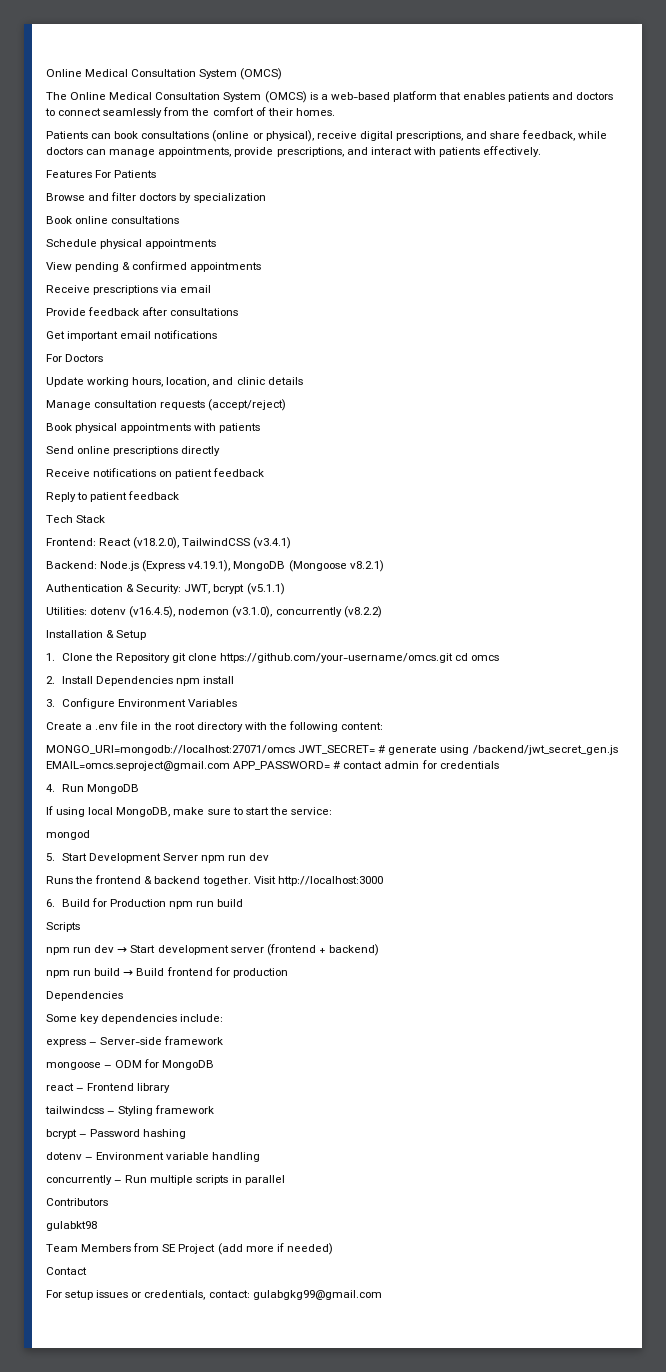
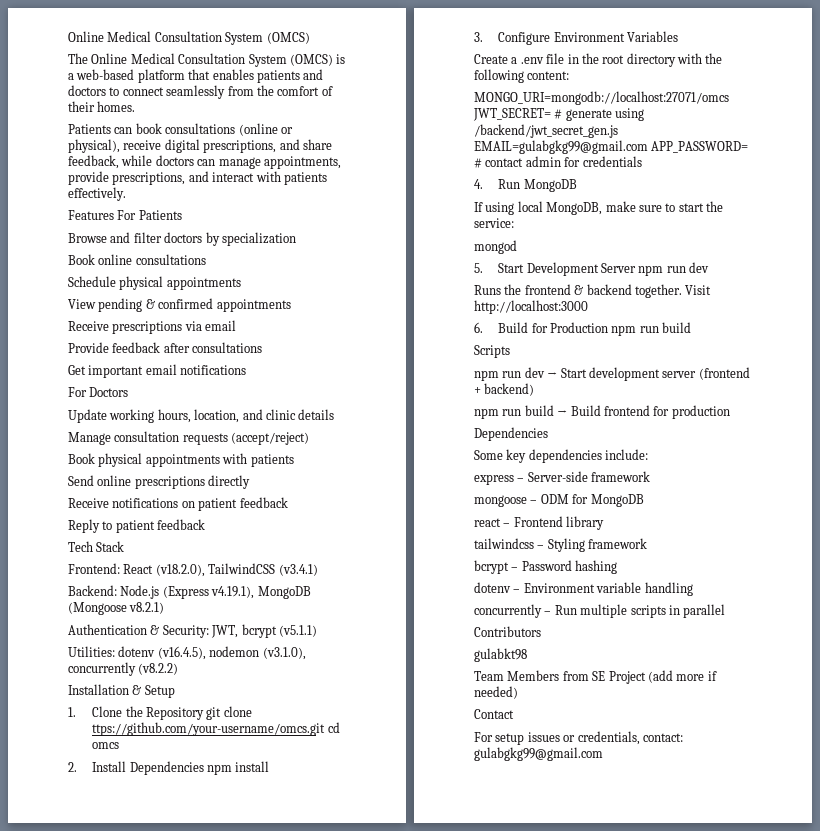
- 1. Clone the Repository git clone https://github.com/your-username/omcs.git cd omcs
+ 1. Clone the Repository git clone ttps://github.com/your-username/omcs.git cd omcs
- MONGO_URI=mongodb://localhost:27071/omcs JWT_SECRET= # generate using /backend/jwt_secret_gen.js EMAIL=omcs.seproject@gmail.com APP_PASSWORD= # contact admin for credentials
+ MONGO_URI=mongodb://localhost:27071/omcs JWT_SECRET= # generate using /backend/jwt_secret_gen.js EMAIL=gulabgkg99@gmail.com APP_PASSWORD= # contact admin for credentials

